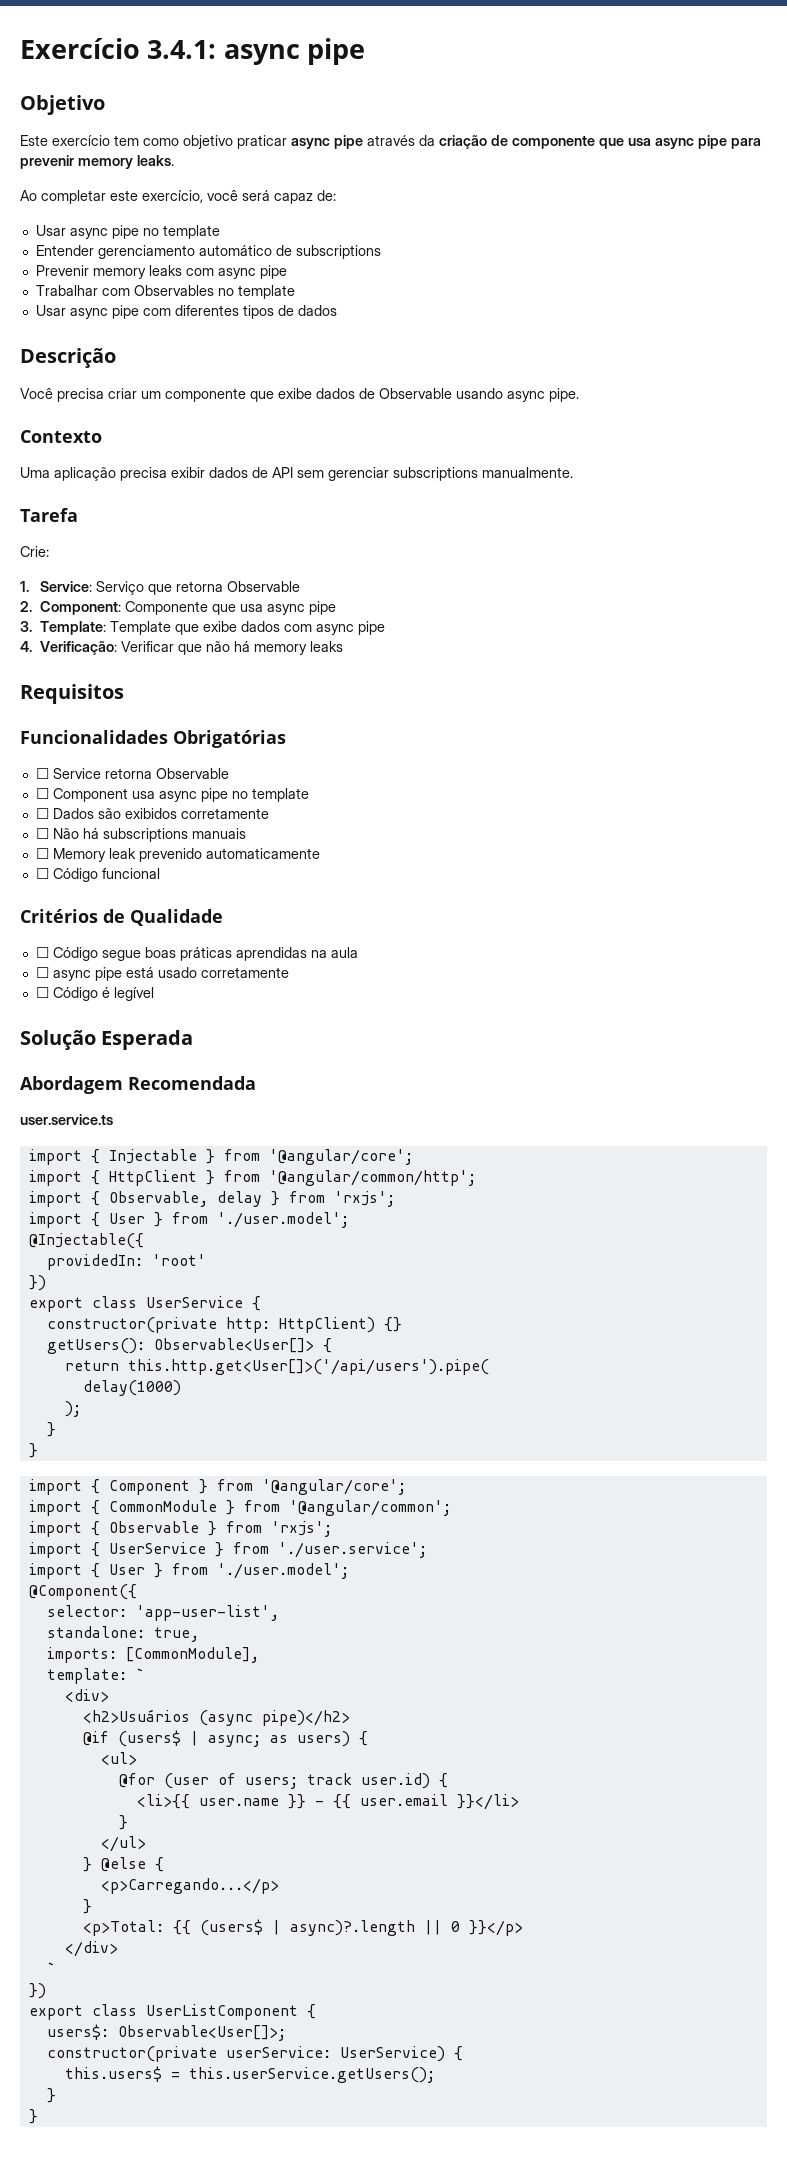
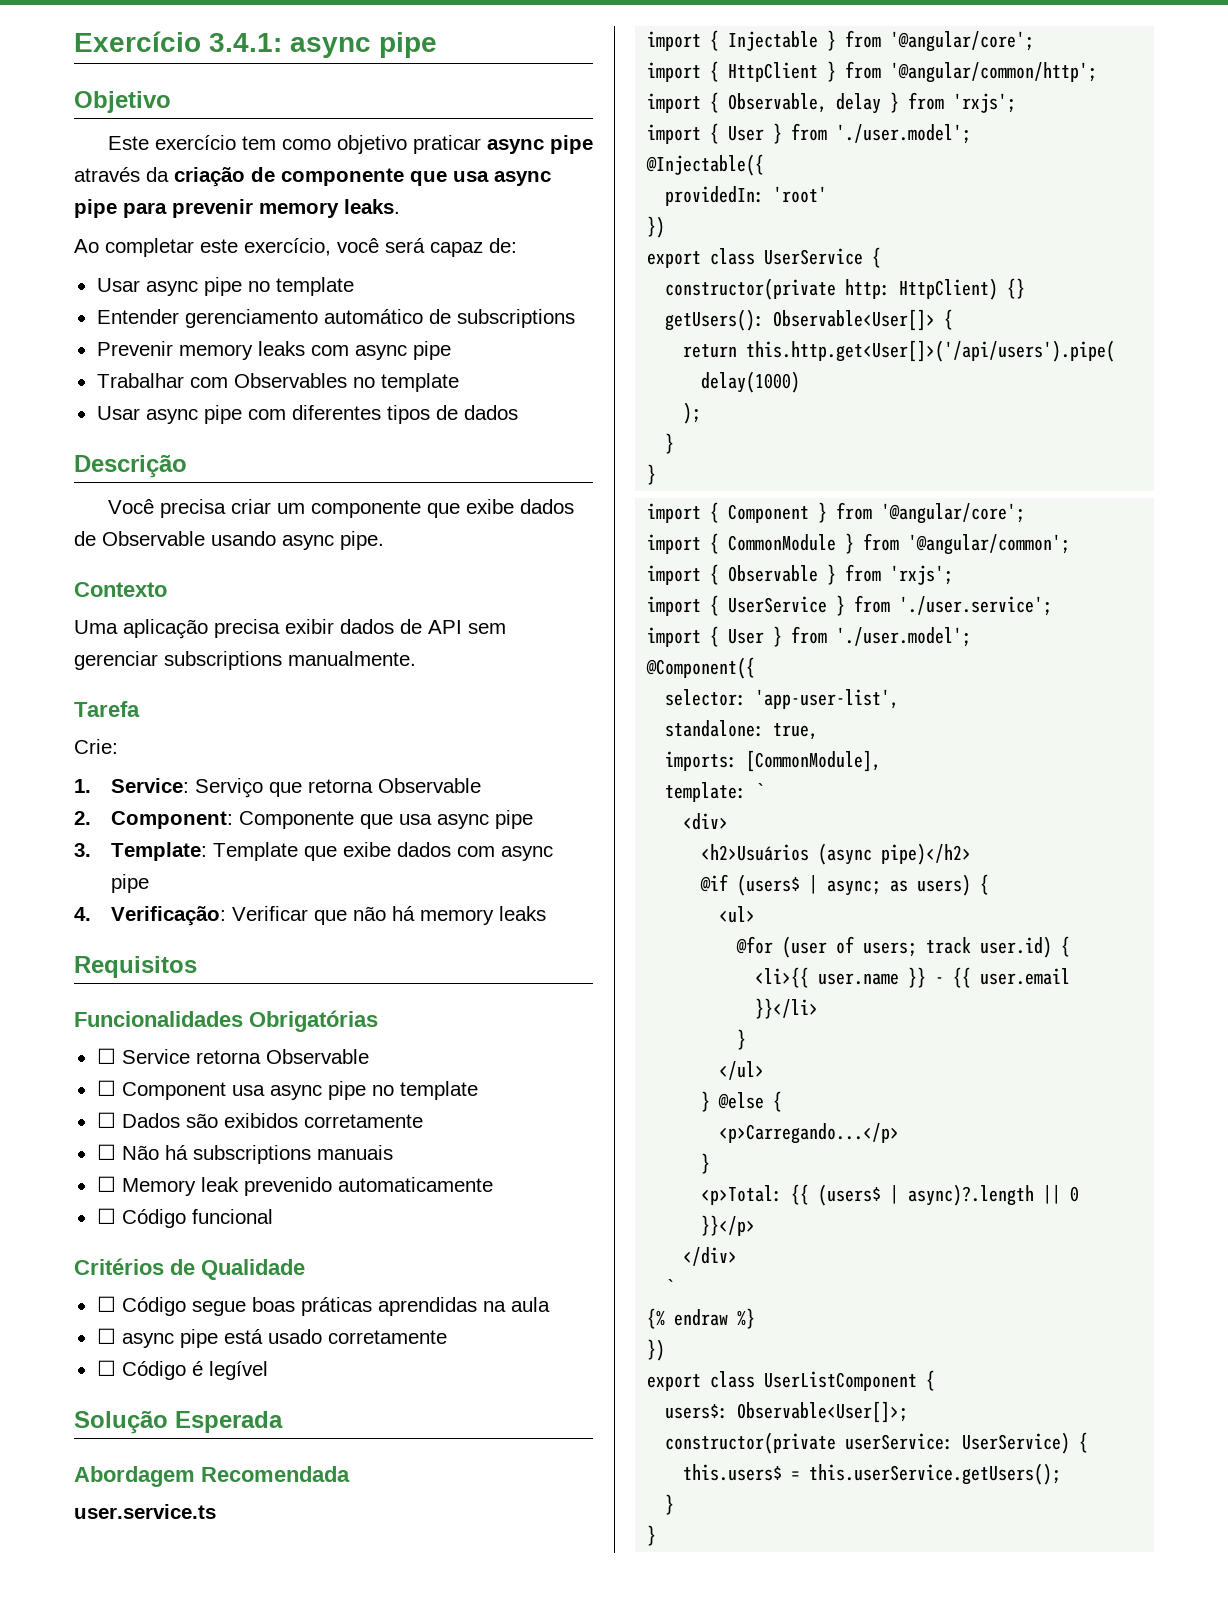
+ {% endraw %}

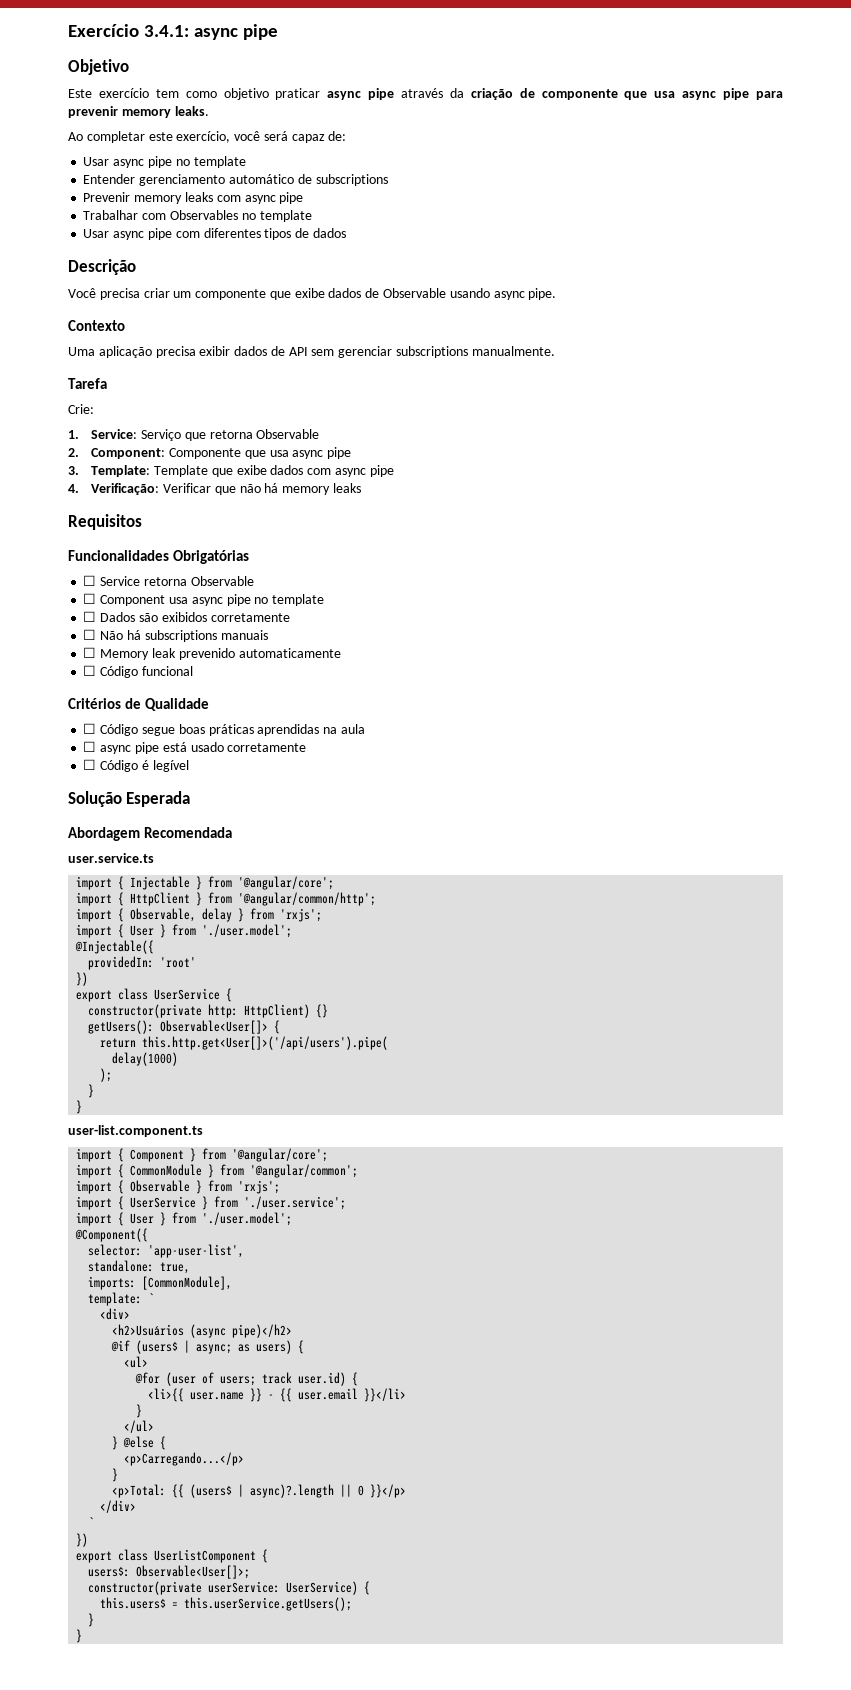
+ user-list.component.ts
- {% endraw %}

